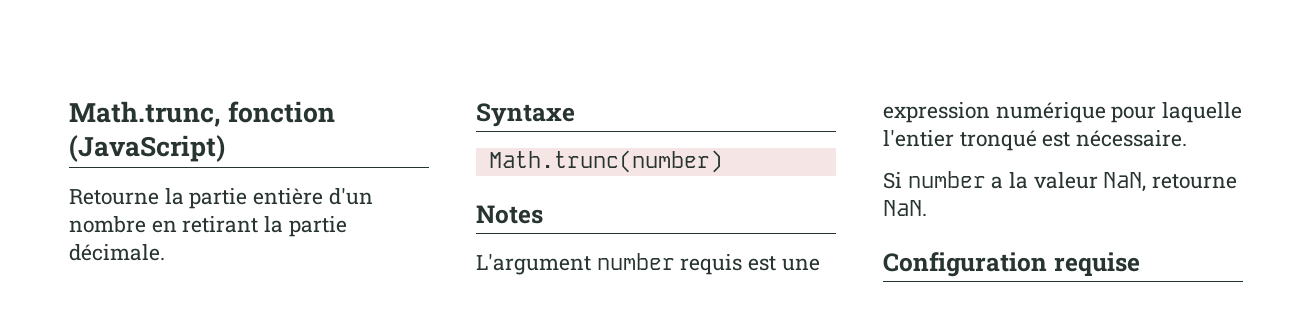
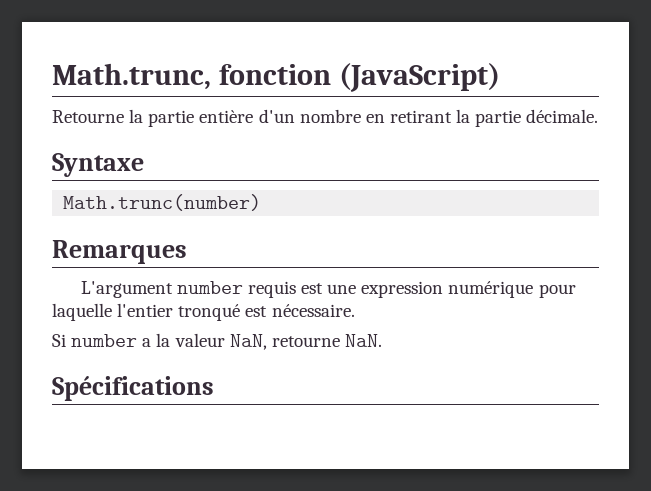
- Notes
+ Remarques
- Configuration requise
+ Spécifications

